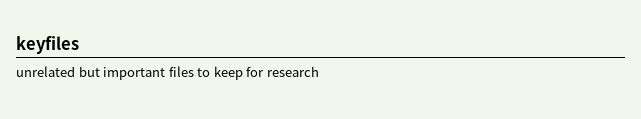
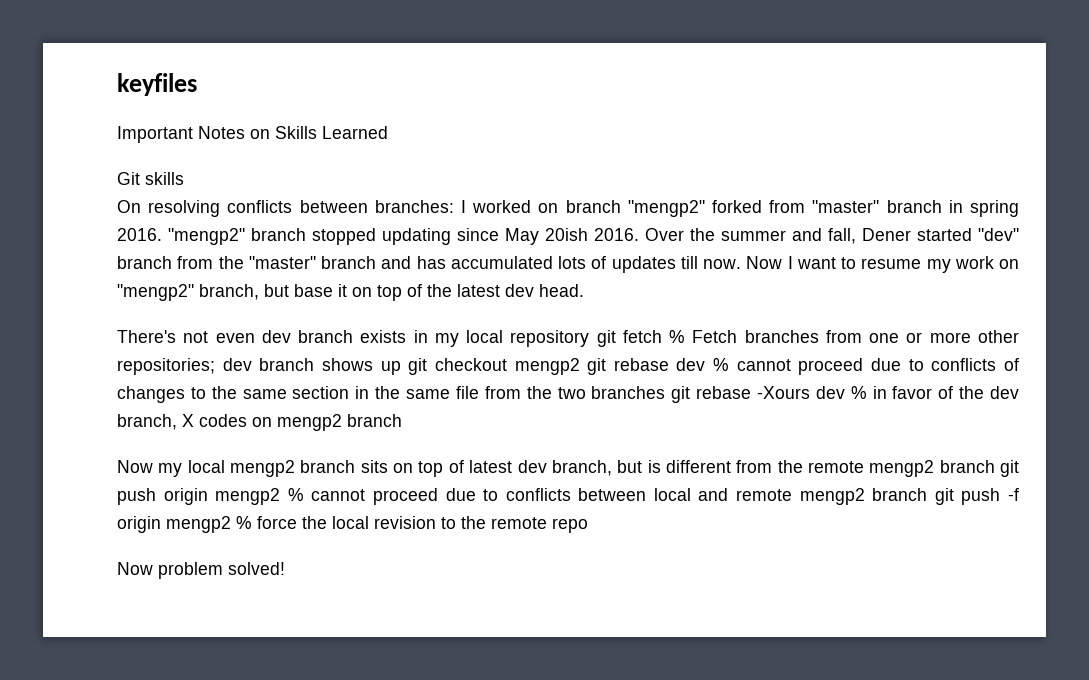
- unrelated but important files to keep for research
+ Important Notes on Skills Learned
+ Git skills
+ On resolving conflicts between branches: I worked on branch "mengp2" forked from "master" branch in spring 2016. "mengp2" branch stopped updating since May 20ish 2016. Over the summer and fall, Dener started "dev" branch from the "master" branch and has accumulated lots of updates till now. Now I want to resume my work on "mengp2" branch, but base it on top of the latest dev head.
+ There's not even dev branch exists in my local repository git fetch % Fetch branches from one or more other repositories; dev branch shows up git checkout mengp2 git rebase dev % cannot proceed due to conflicts of changes to the same section in the same file from the two branches git rebase -Xours dev % in favor of the dev branch, X codes on mengp2 branch
+ Now my local mengp2 branch sits on top of latest dev branch, but is different from the remote mengp2 branch git push origin mengp2 % cannot proceed due to conflicts between local and remote mengp2 branch git push -f origin mengp2 % force the local revision to the remote repo
+ Now problem solved!

